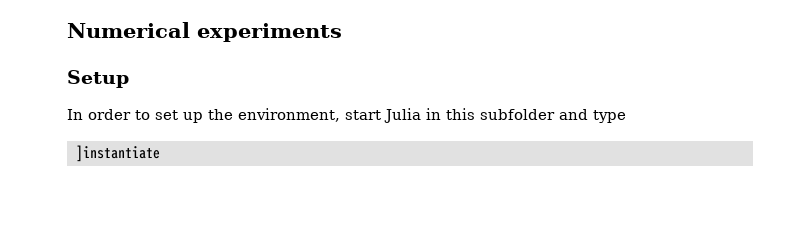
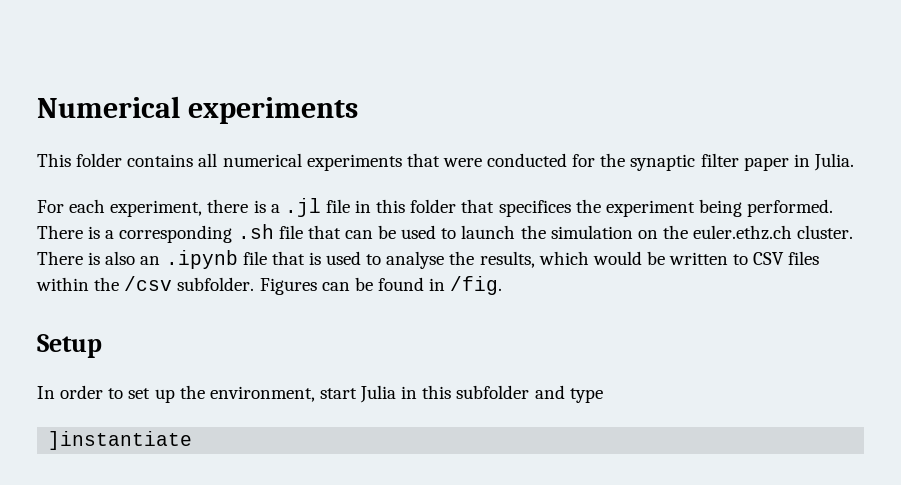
+ This folder contains all numerical experiments that were conducted for the synaptic filter paper in Julia.
+ For each experiment, there is a .jl file in this folder that specifices the experiment being performed. There is a corresponding .sh file that can be used to launch the simulation on the euler.ethz.ch cluster. There is also an .ipynb file that is used to analyse the results, which would be written to CSV files within the /csv subfolder. Figures can be found in /fig.

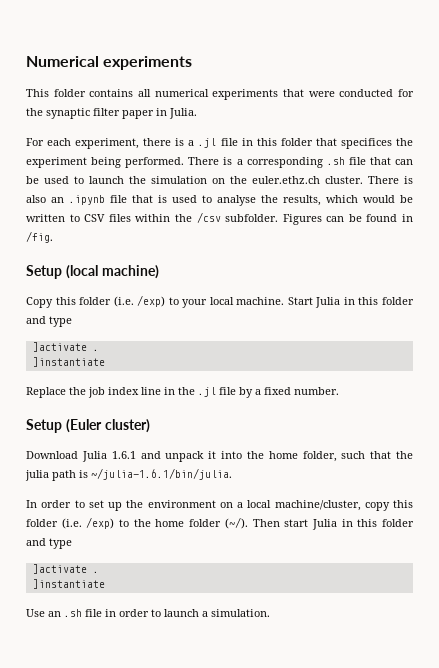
- Setup
+ Setup (local machine)
+ Copy this folder (i.e. /exp) to your local machine. Start Julia in this folder and type
+ ]activate .
+ ]instantiate
+ Replace the job index line in the .jl file by a fixed number.
+ Setup (Euler cluster)
+ Download Julia 1.6.1 and unpack it into the home folder, such that the julia path is ~/julia-1.6.1/bin/julia.
- In order to set up the environment, start Julia in this subfolder and type
+ In order to set up the environment on a local machine/cluster, copy this folder (i.e. /exp) to the home folder (~/). Then start Julia in this folder and type
+ ]activate .
  ]instantiate
+ Use an .sh file in order to launch a simulation.

